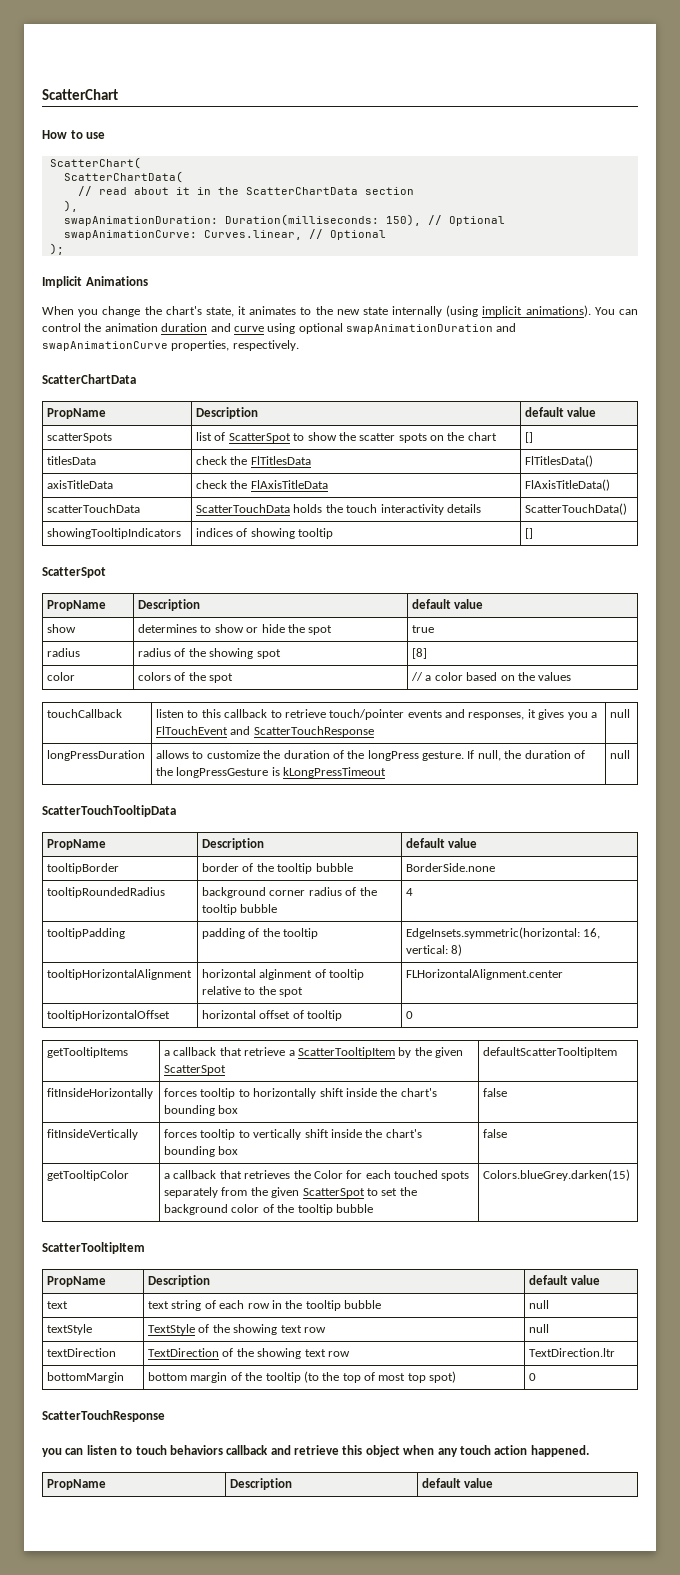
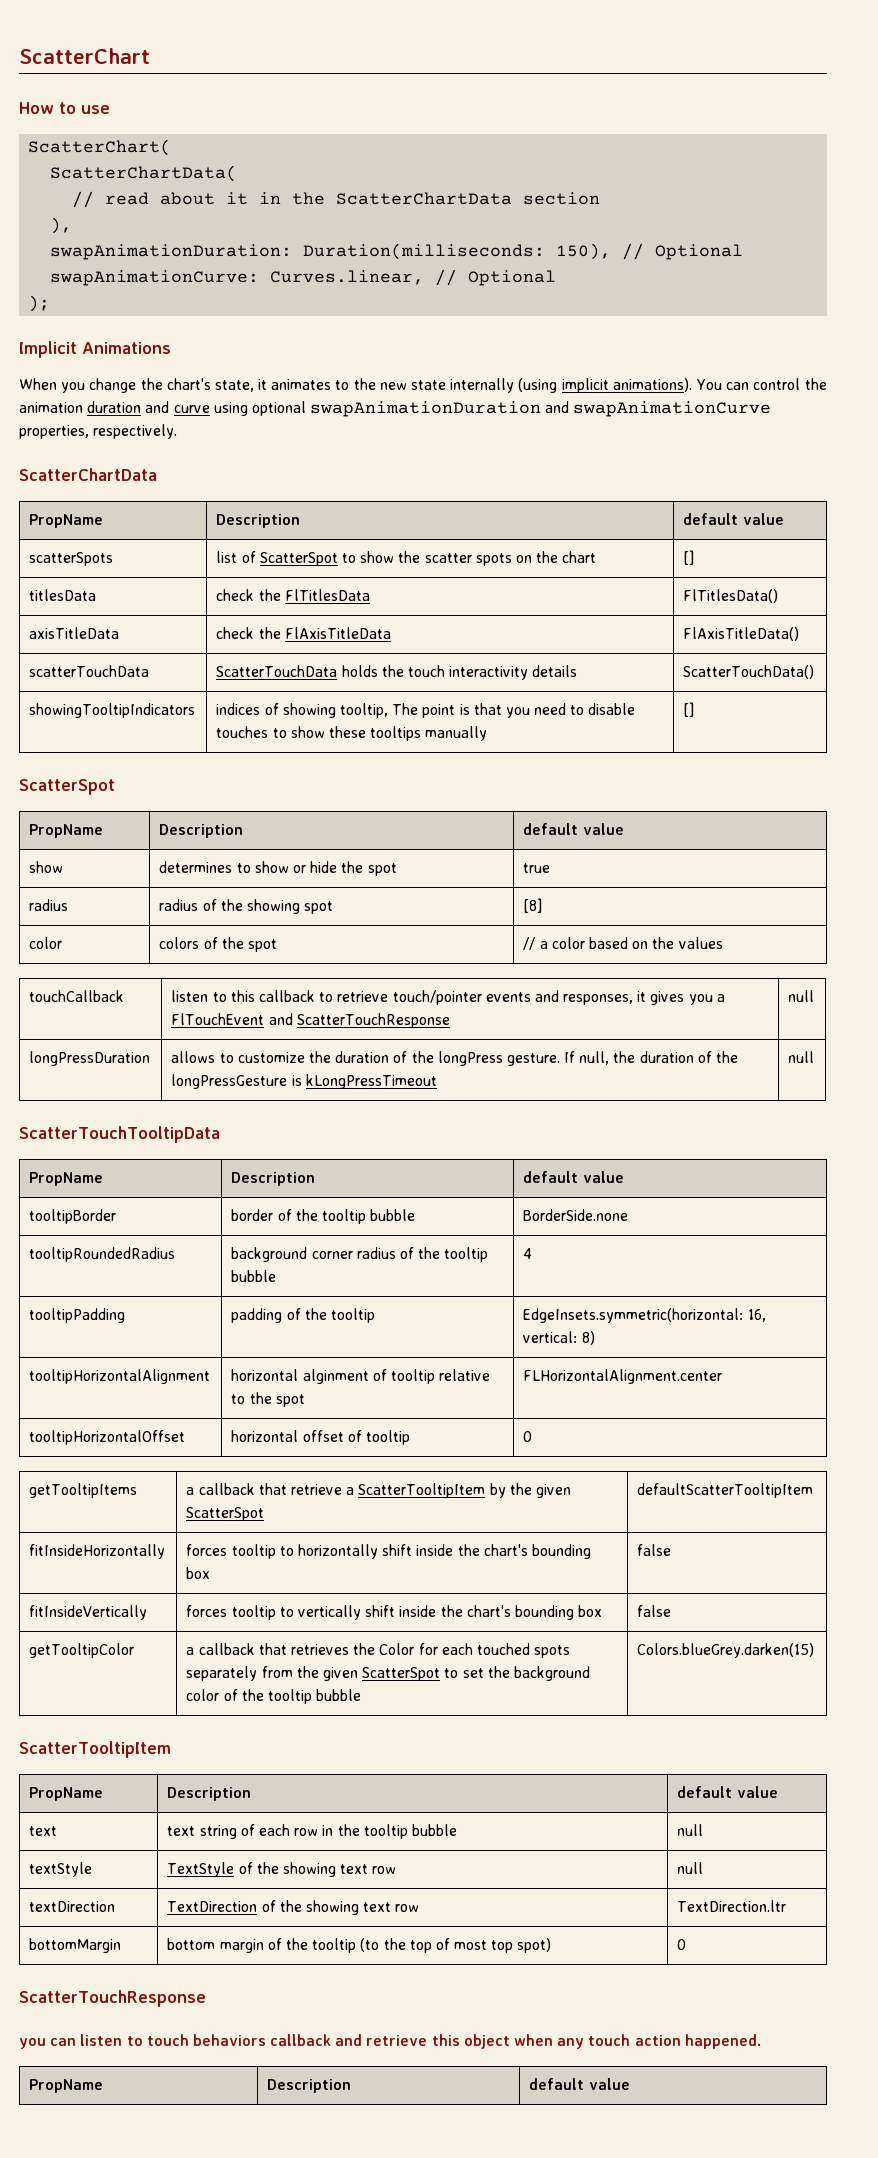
- showingTooltipIndicators | indices of showing tooltip | []
+ showingTooltipIndicators | indices of showing tooltip, The point is that you need to disable touches to show these tooltips manually | []

